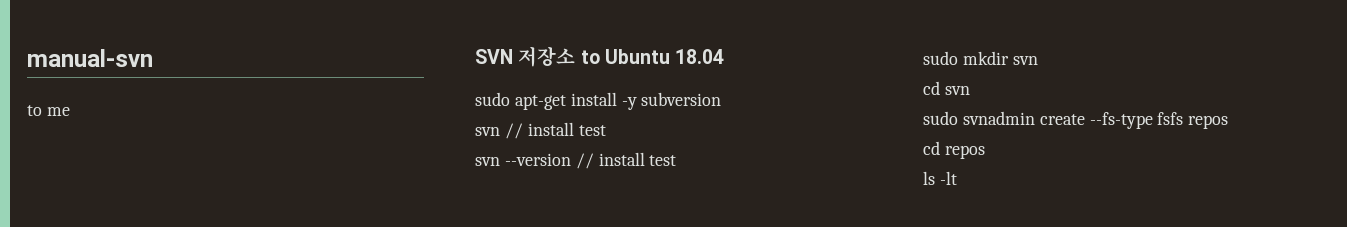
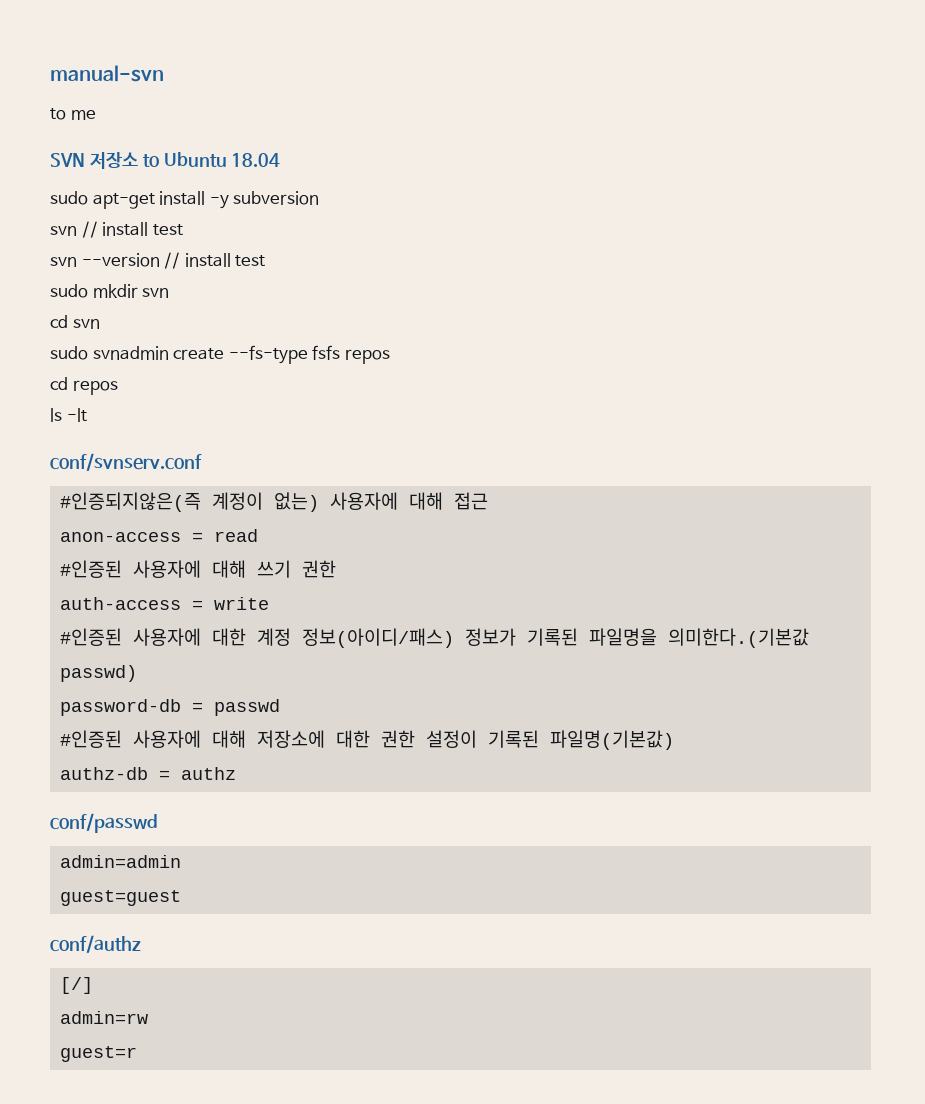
+ conf/svnserv.conf
+ #인증되지않은(즉 계정이 없는) 사용자에 대해 접근
+ anon-access = read
+ #인증된 사용자에 대해 쓰기 권한
+ auth-access = write
+ #인증된 사용자에 대한 계정 정보(아이디/패스) 정보가 기록된 파일명을 의미한다.(기본값 passwd)
+ password-db = passwd
+ #인증된 사용자에 대해 저장소에 대한 권한 설정이 기록된 파일명(기본값)
+ authz-db = authz
+ conf/passwd
+ admin=admin
+ guest=guest
+ conf/authz
+ [/]
+ admin=rw
+ guest=r

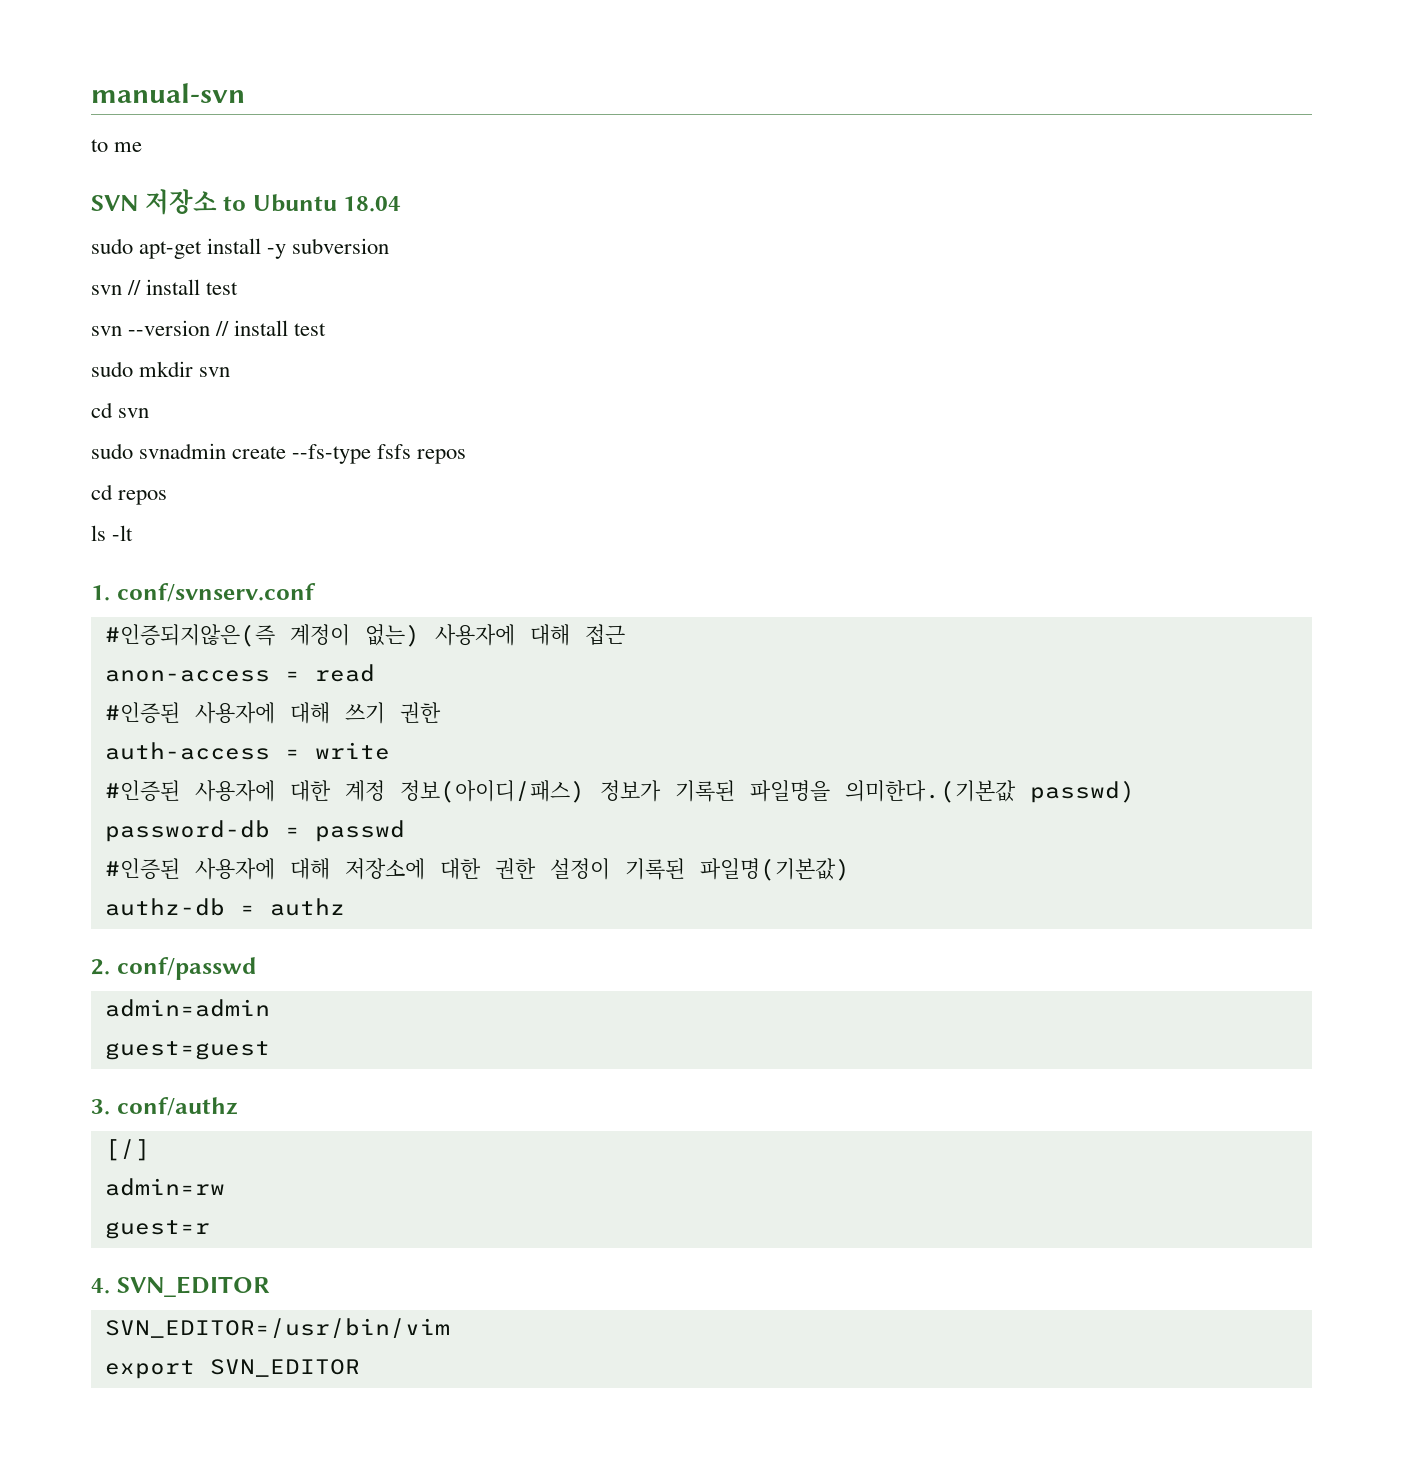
- conf/svnserv.conf
+ 1. conf/svnserv.conf
- conf/passwd
+ 2. conf/passwd
- conf/authz
+ 3. conf/authz
+ 4. SVN_EDITOR
+ SVN_EDITOR=/usr/bin/vim
+ export SVN_EDITOR

